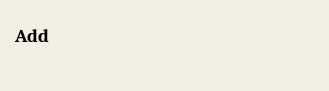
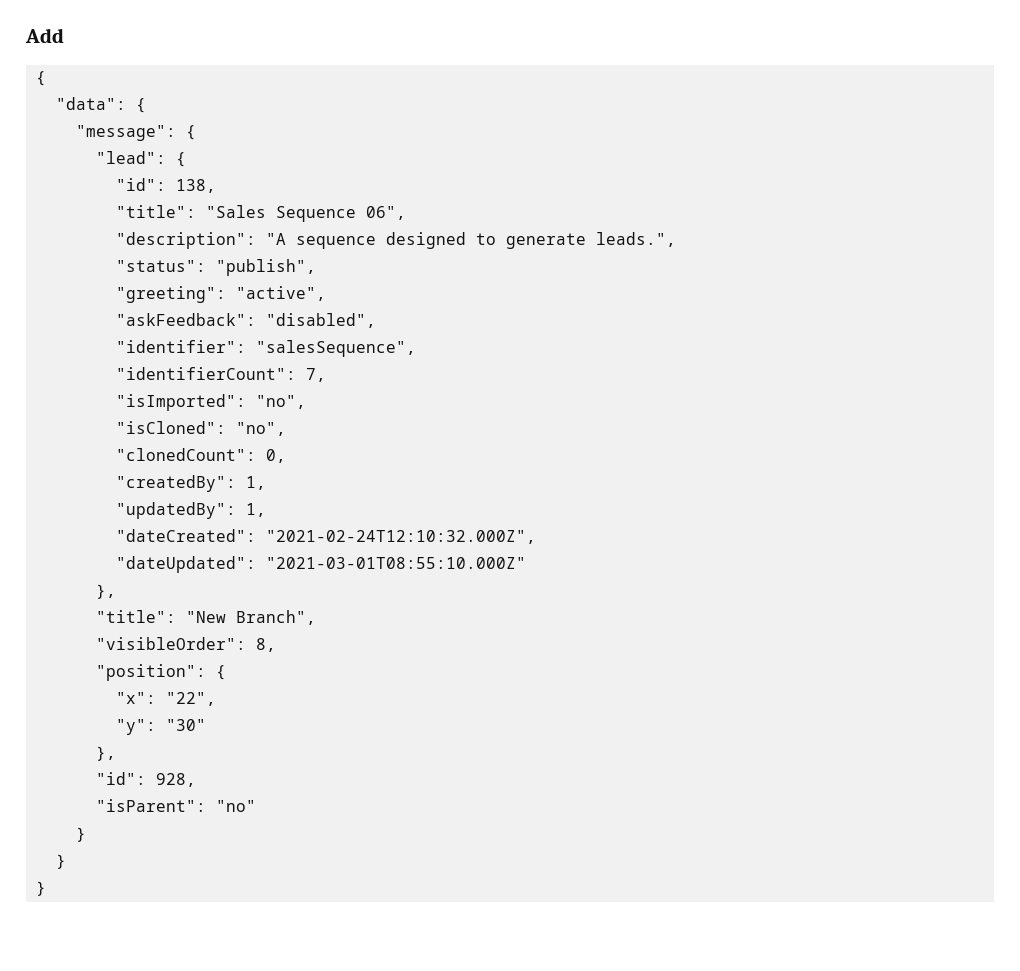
  Add
+ {
+ "data": {
+ "message": {
+ "lead": {
+ "id": 138,
+ "title": "Sales Sequence 06",
+ "description": "A sequence designed to generate leads.",
+ "status": "publish",
+ "greeting": "active",
+ "askFeedback": "disabled",
+ "identifier": "salesSequence",
+ "identifierCount": 7,
+ "isImported": "no",
+ "isCloned": "no",
+ "clonedCount": 0,
+ "createdBy": 1,
+ "updatedBy": 1,
+ "dateCreated": "2021-02-24T12:10:32.000Z",
+ "dateUpdated": "2021-03-01T08:55:10.000Z"
+ },
+ "title": "New Branch",
+ "visibleOrder": 8,
+ "position": {
+ "x": "22",
+ "y": "30"
+ },
+ "id": 928,
+ "isParent": "no"
+ }
+ }
+ }

